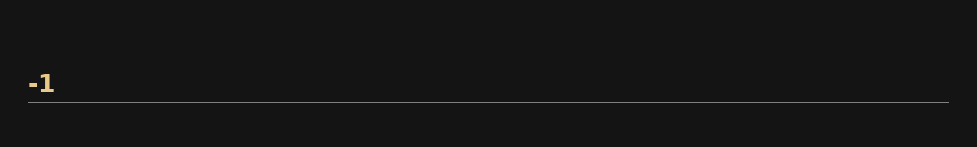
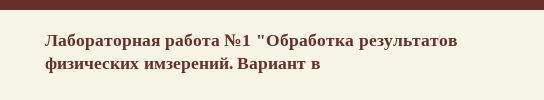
- -1
+ Лабораторная работа №1 "Обработка результатов физических имзерений. Вариант в

